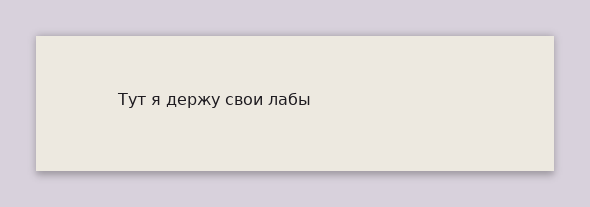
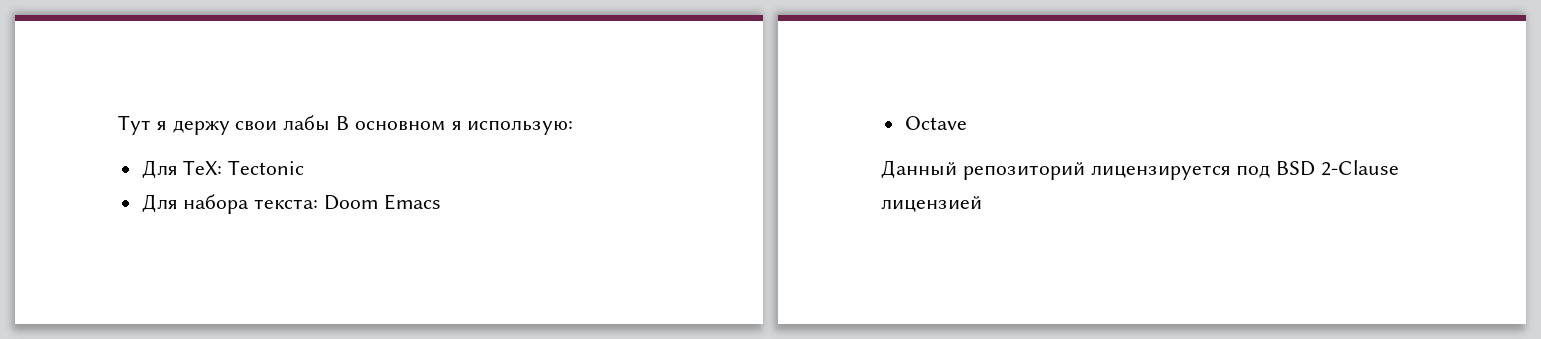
- Тут я держу свои лабы
+ Тут я держу свои лабы В основном я использую:
+ Для TeX: Tectonic
+ Для набора текста: Doom Emacs
+ Octave
+ Данный репозиторий лицензируется под BSD 2-Clause лицензией

